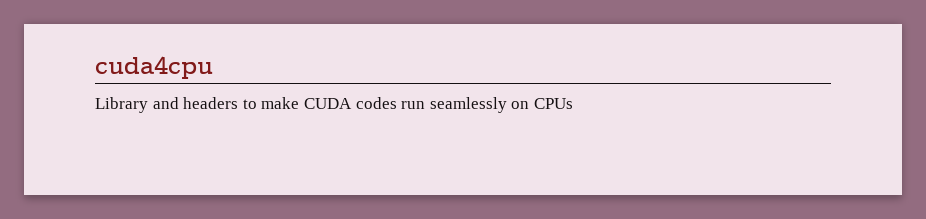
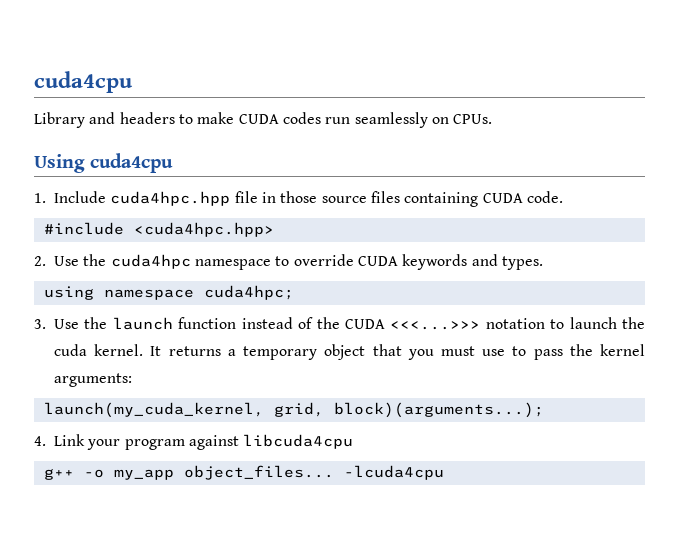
- Library and headers to make CUDA codes run seamlessly on CPUs
+ Library and headers to make CUDA codes run seamlessly on CPUs.
+ Using cuda4cpu
+ 1. Include cuda4hpc.hpp file in those source files containing CUDA code.
+ #include <cuda4hpc.hpp>
+ 2. Use the cuda4hpc namespace to override CUDA keywords and types.
+ using namespace cuda4hpc;
+ 3. Use the launch function instead of the CUDA <<<...>>> notation to launch the cuda kernel. It returns a temporary object that you must use to pass the kernel arguments:
+ launch(my_cuda_kernel, grid, block)(arguments...);
+ 4. Link your program against libcuda4cpu
+ g++ -o my_app object_files... -lcuda4cpu

